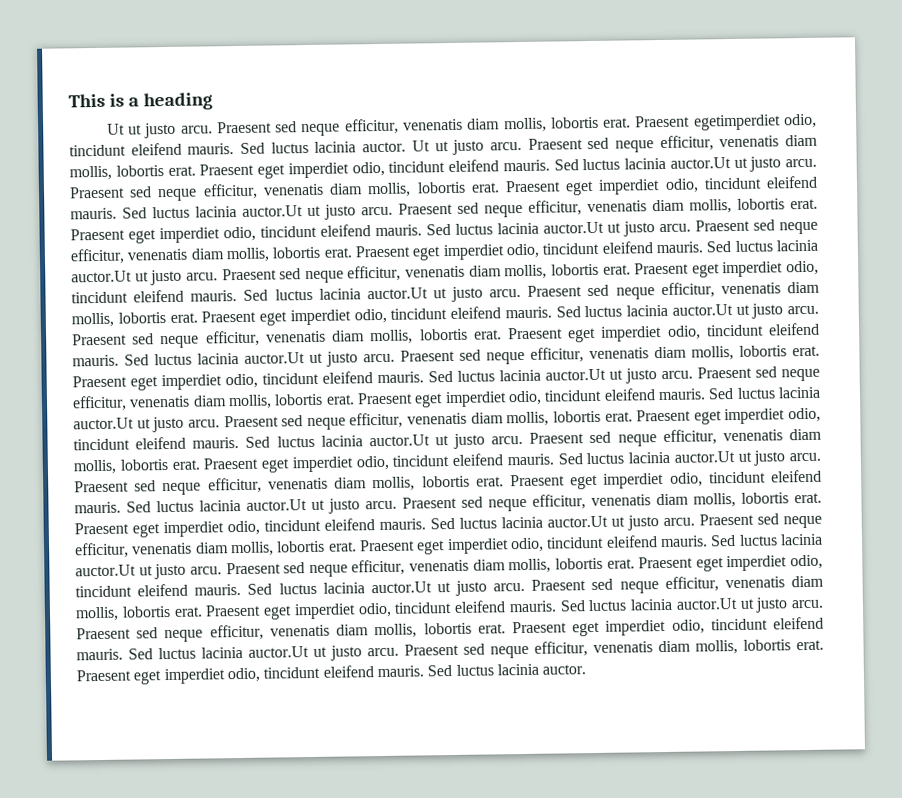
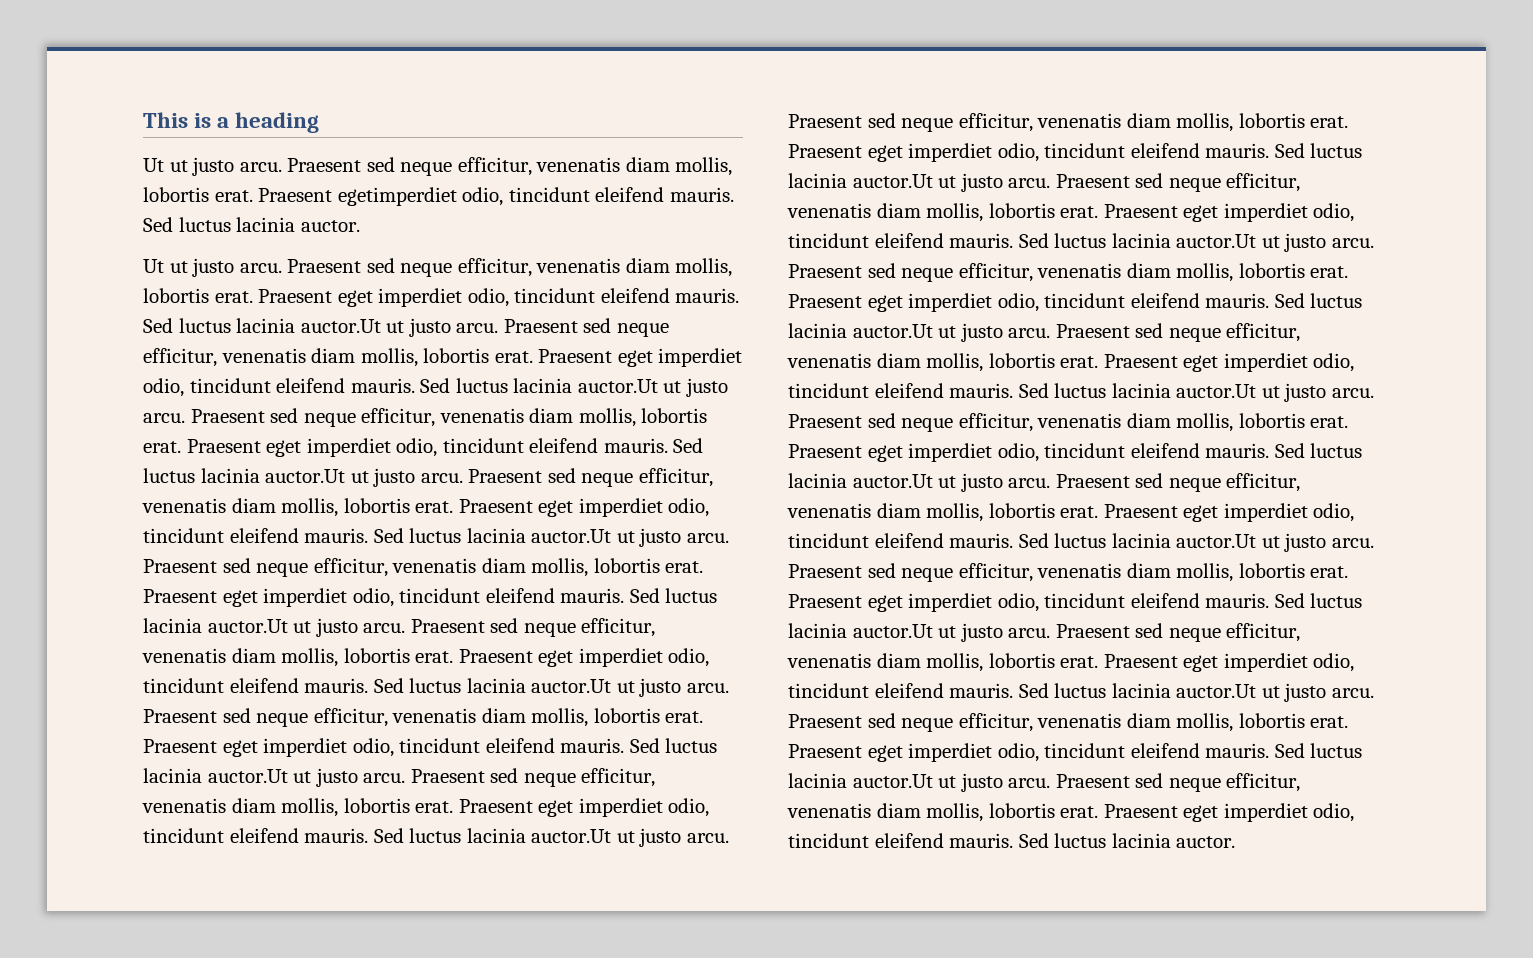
- Praesent egetimperdiet odio, tincidunt eleifend mauris. Sed luctus lacinia auctor. Ut ut justo arcu.
+ Praesent egetimperdiet odio, tincidunt eleifend mauris. Sed luctus lacinia auctor.
+ Ut ut justo arcu.

